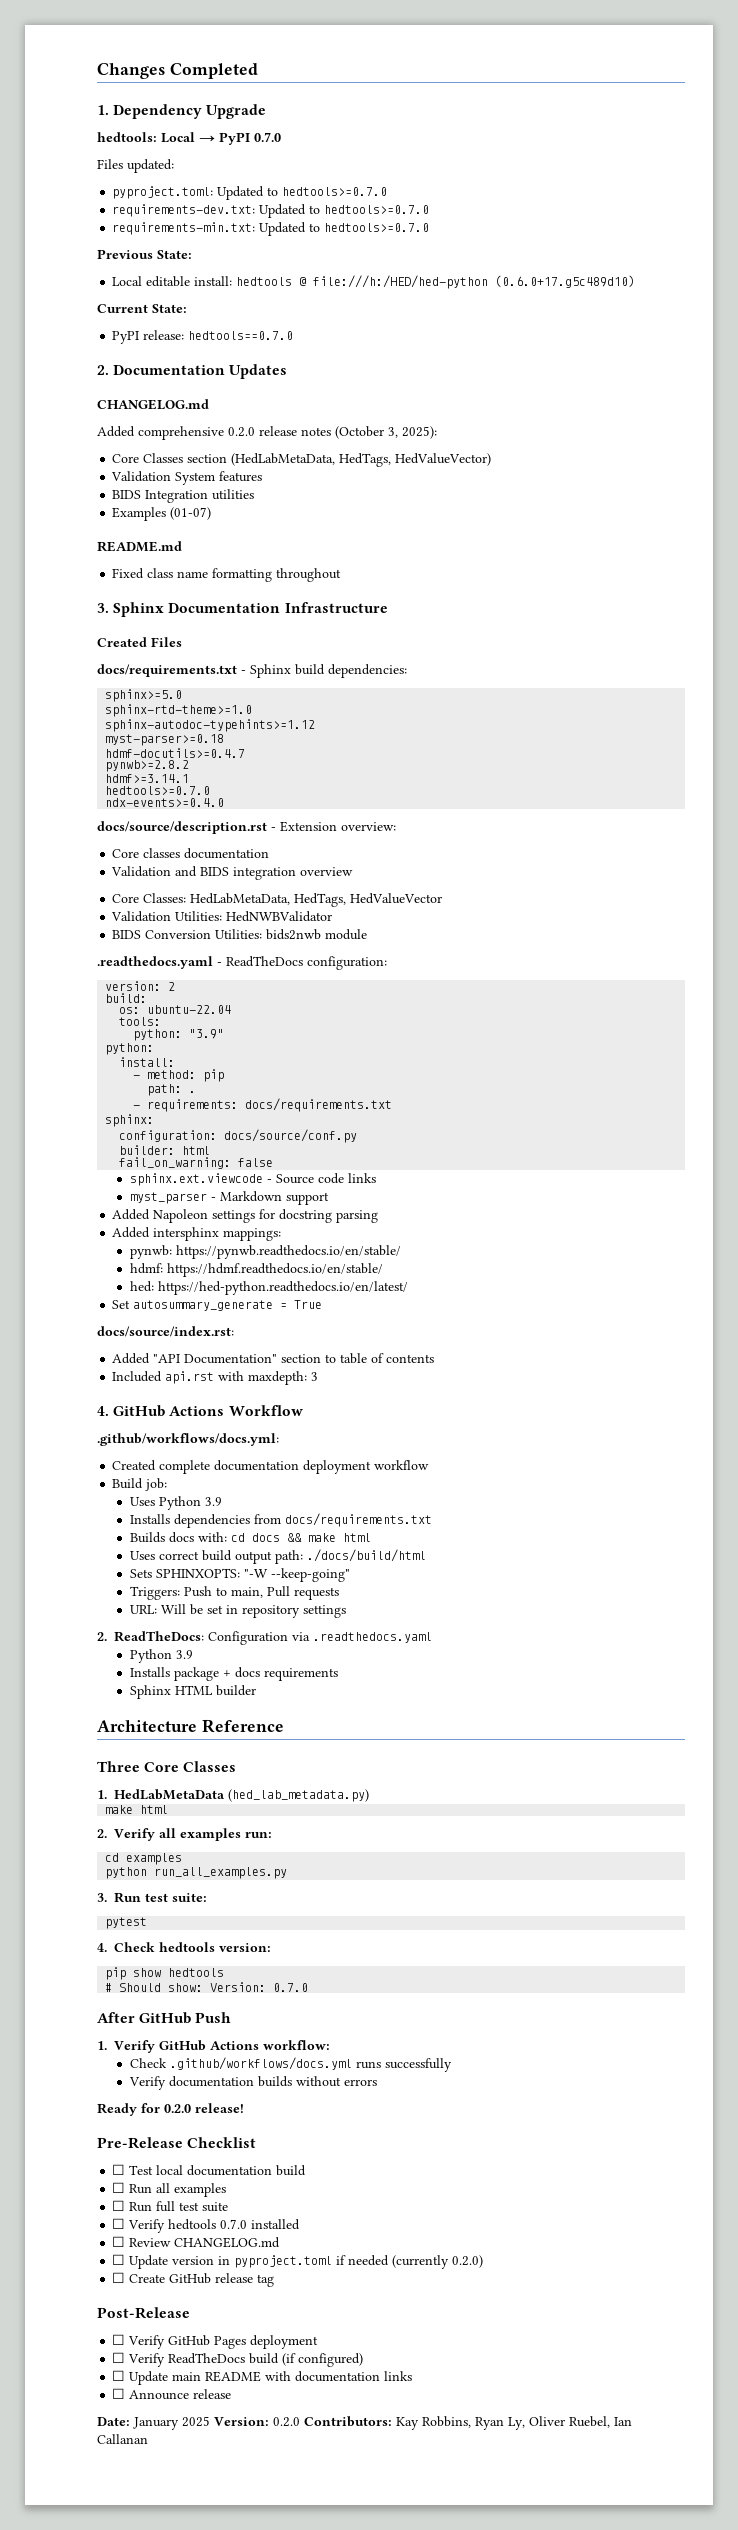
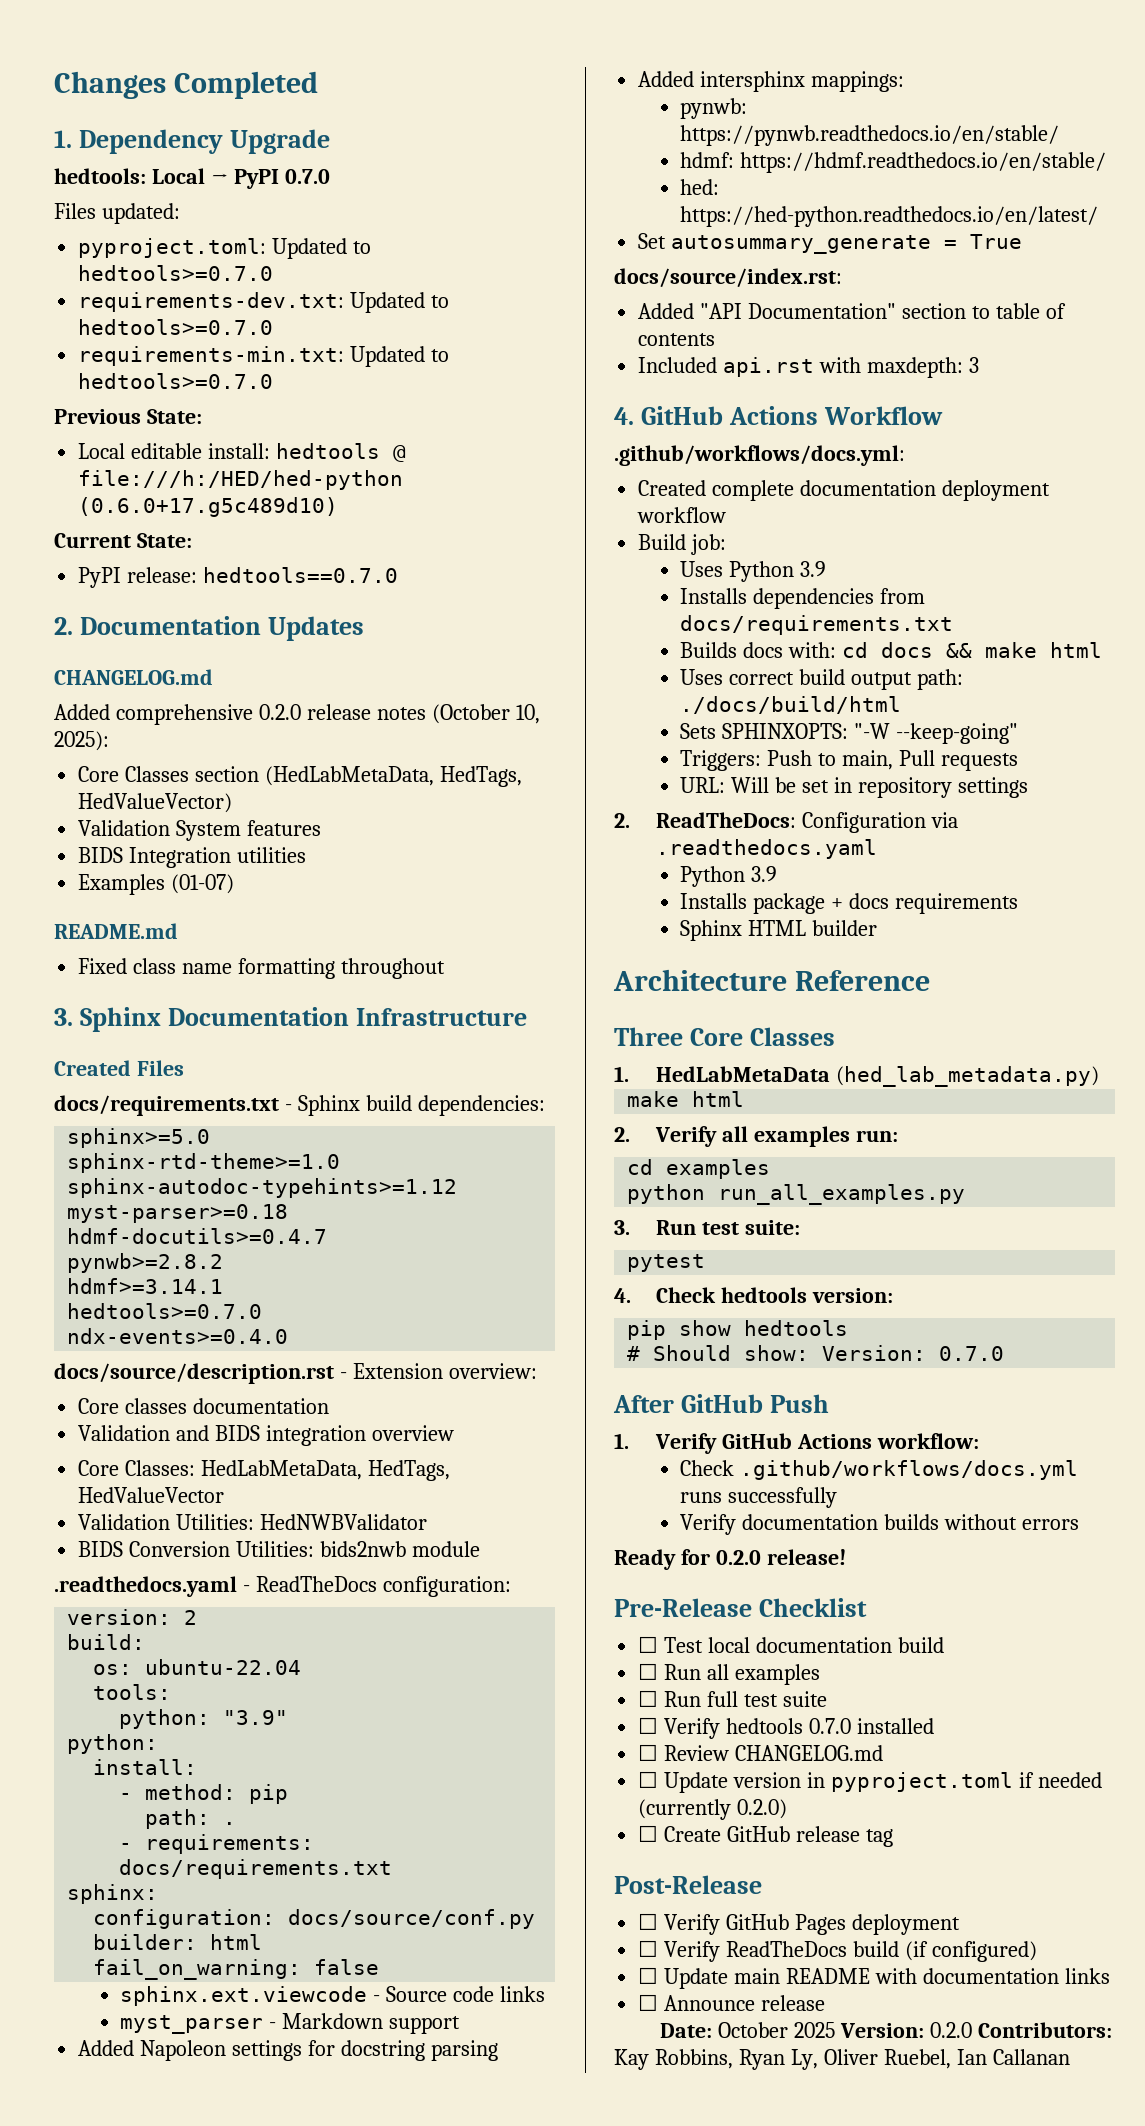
- Added comprehensive 0.2.0 release notes (October 3, 2025):
+ Added comprehensive 0.2.0 release notes (October 10, 2025):
- Date: January 2025 Version: 0.2.0 Contributors: Kay Robbins, Ryan Ly, Oliver Ruebel, Ian Callanan
+ Date: October 2025 Version: 0.2.0 Contributors: Kay Robbins, Ryan Ly, Oliver Ruebel, Ian Callanan

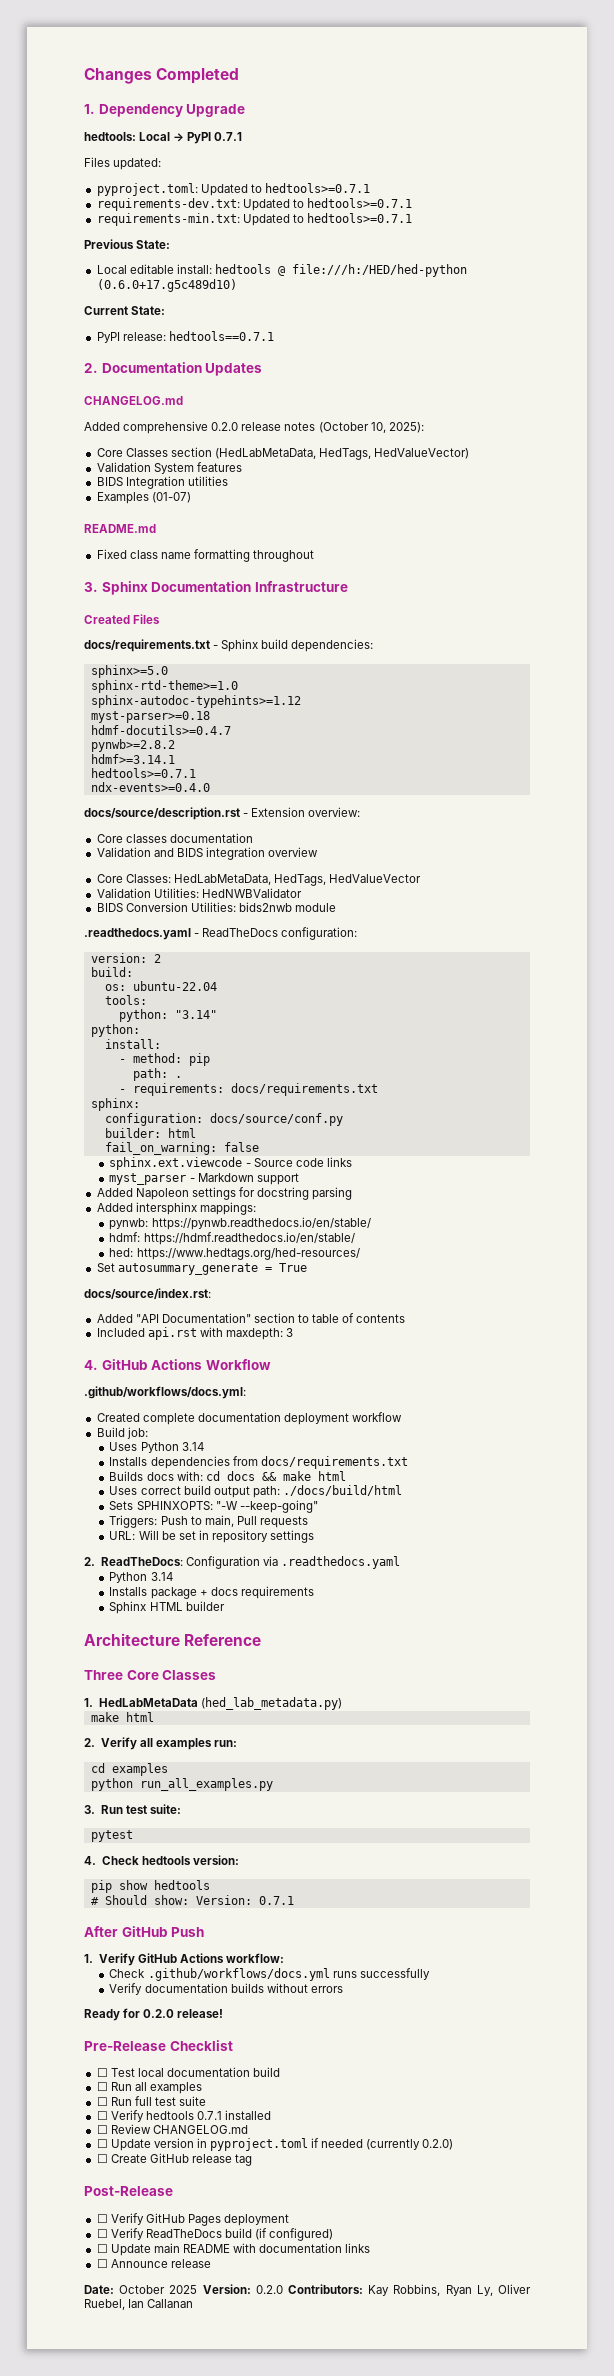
- hedtools: Local → PyPI 0.7.0
+ hedtools: Local → PyPI 0.7.1
- pyproject.toml: Updated to hedtools>=0.7.0
+ pyproject.toml: Updated to hedtools>=0.7.1
- requirements-dev.txt: Updated to hedtools>=0.7.0
+ requirements-dev.txt: Updated to hedtools>=0.7.1
- requirements-min.txt: Updated to hedtools>=0.7.0
+ requirements-min.txt: Updated to hedtools>=0.7.1
- PyPI release: hedtools==0.7.0
+ PyPI release: hedtools==0.7.1
  hdmf>=3.14.1
- hedtools>=0.7.0
+ hedtools>=0.7.1
- python: "3.9"
+ python: "3.14"
- hed: https://hed-python.readthedocs.io/en/latest/
+ hed: https://www.hedtags.org/hed-resources/
- Uses Python 3.9
+ Uses Python 3.14
  2. ReadTheDocs: Configuration via .readthedocs.yaml
- Python 3.9
+ Python 3.14
- # Should show: Version: 0.7.0
+ # Should show: Version: 0.7.1
- ☐ Verify hedtools 0.7.0 installed
+ ☐ Verify hedtools 0.7.1 installed

